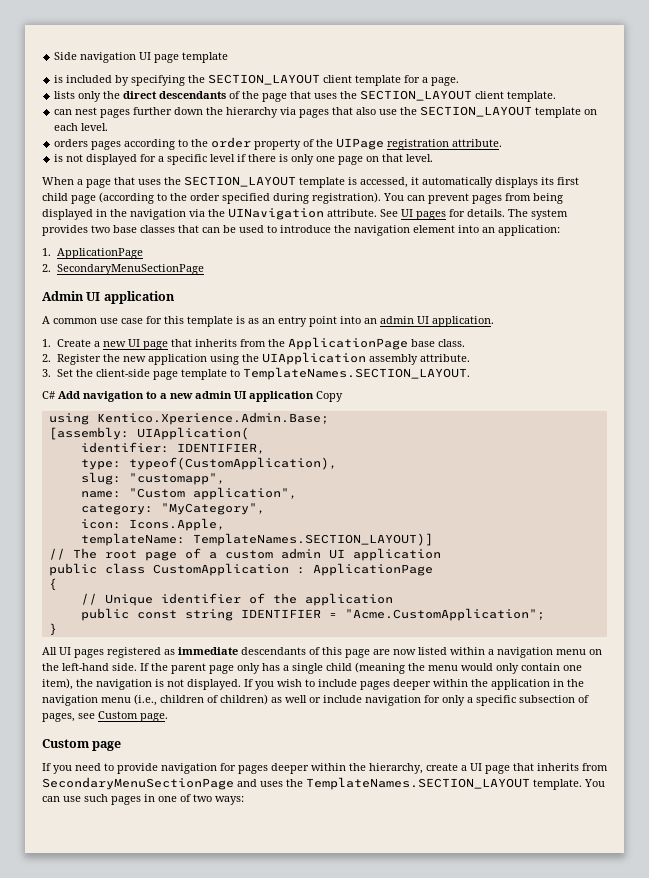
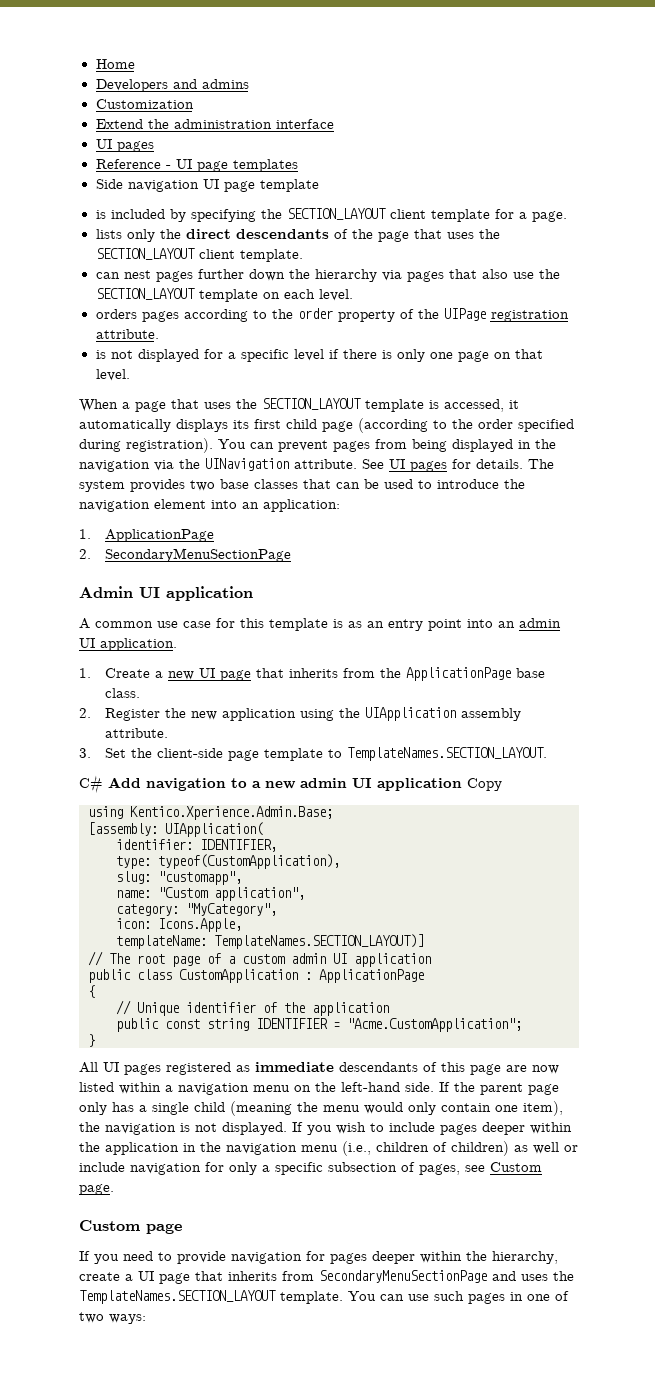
+ Home
+ Developers and admins
+ Customization
+ Extend the administration interface
+ UI pages
+ Reference - UI page templates

